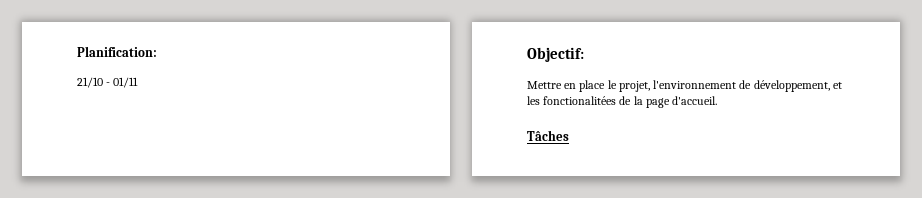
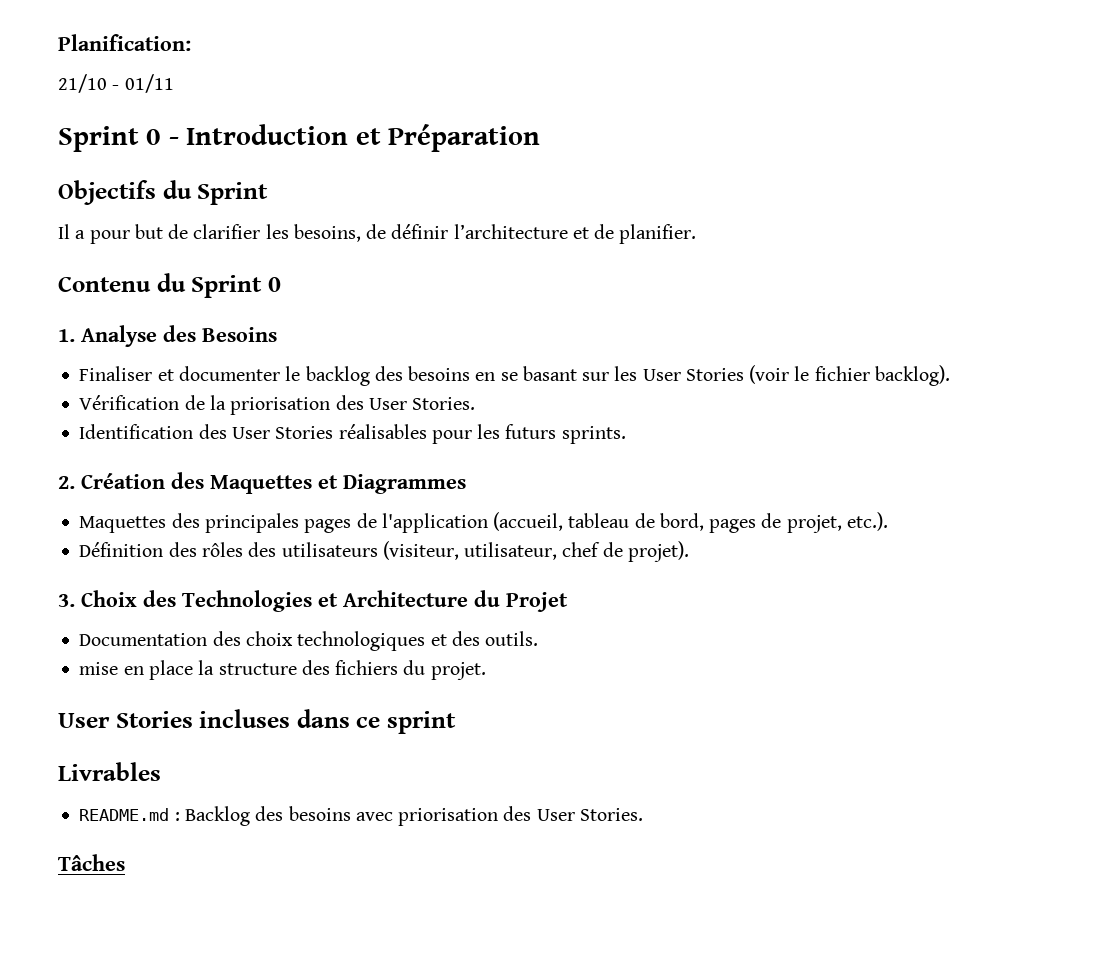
- Objectif:
- Mettre en place le projet, l'environnement de développement, et les fonctionalitées de la page d'accueil.
+ Sprint 0 - Introduction et Préparation
+ Objectifs du Sprint
+ Il a pour but de clarifier les besoins, de définir l’architecture et de planifier.
+ Contenu du Sprint 0
+ 1. Analyse des Besoins
+ Finaliser et documenter le backlog des besoins en se basant sur les User Stories (voir le fichier backlog).
+ Vérification de la priorisation des User Stories.
+ Identification des User Stories réalisables pour les futurs sprints.
+ 2. Création des Maquettes et Diagrammes
+ Maquettes des principales pages de l'application (accueil, tableau de bord, pages de projet, etc.).
+ Définition des rôles des utilisateurs (visiteur, utilisateur, chef de projet).
+ 3. Choix des Technologies et Architecture du Projet
+ Documentation des choix technologiques et des outils.
+ mise en place la structure des fichiers du projet.
+ User Stories incluses dans ce sprint
+ Livrables
+ README.md : Backlog des besoins avec priorisation des User Stories.

